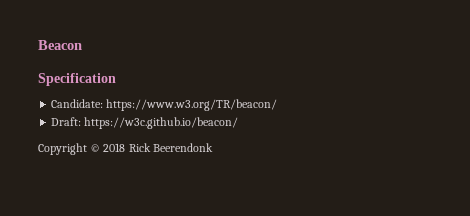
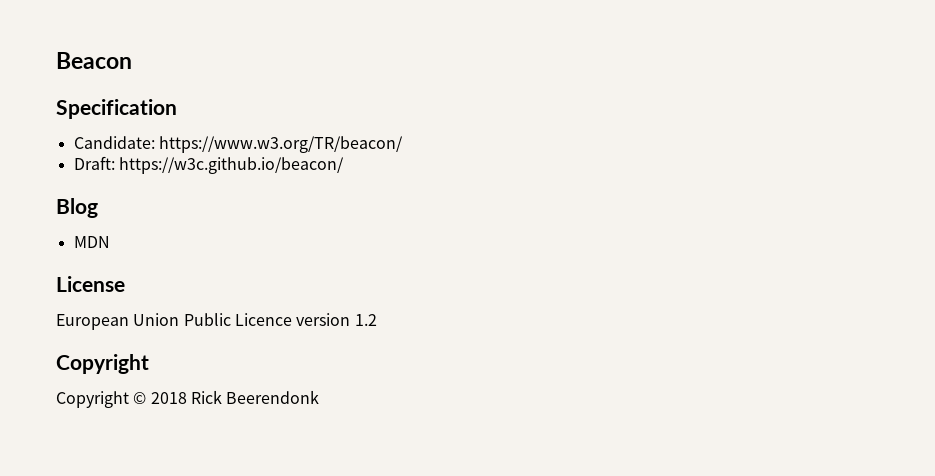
+ Blog
+ MDN
+ License
+ European Union Public Licence version 1.2
+ Copyright

